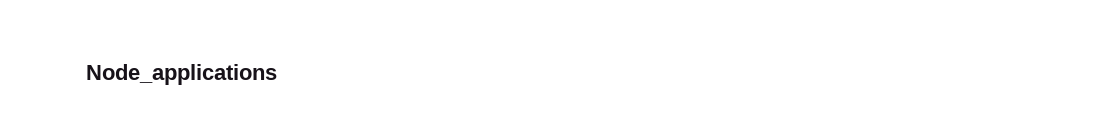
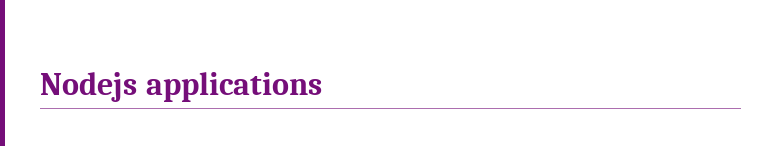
- Node_applications
+ Nodejs applications

